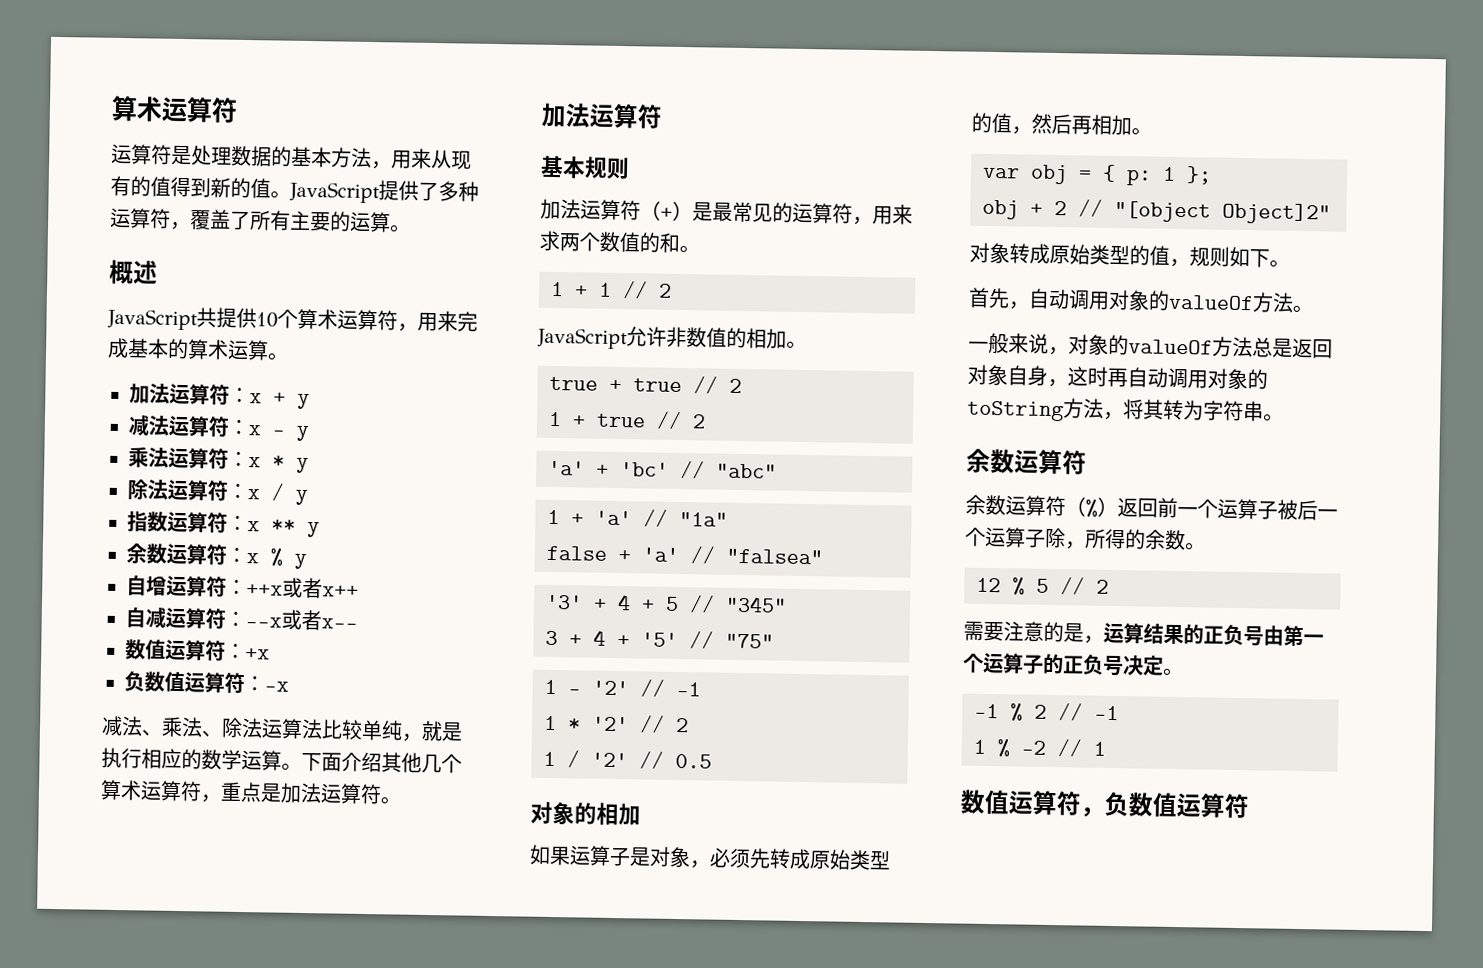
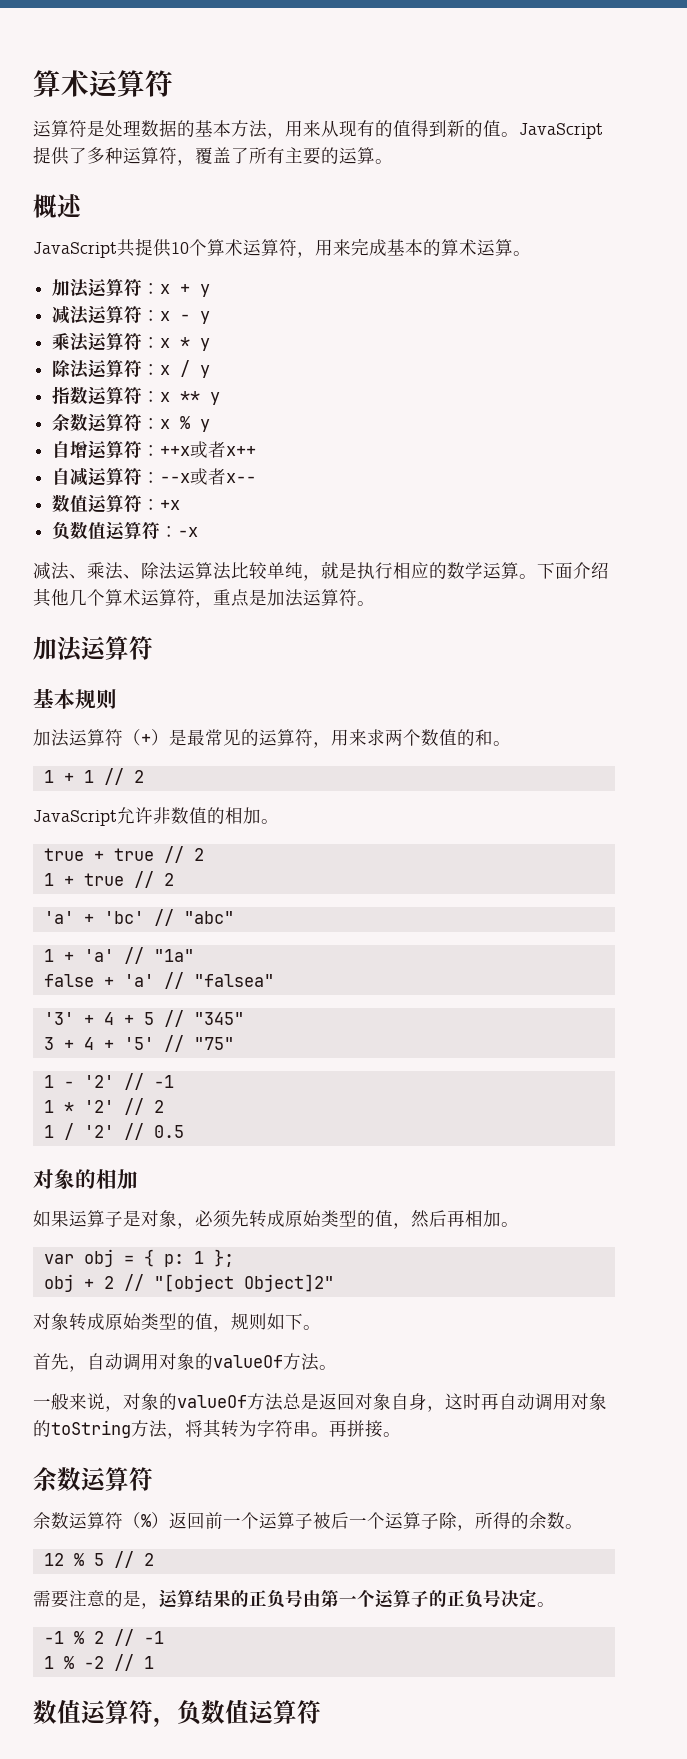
+ 再拼接。

